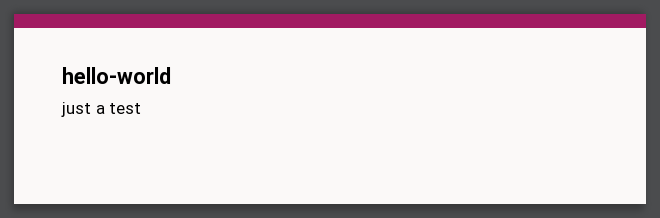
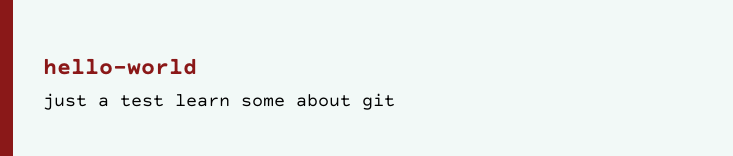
- just a test
+ just a test learn some about git

